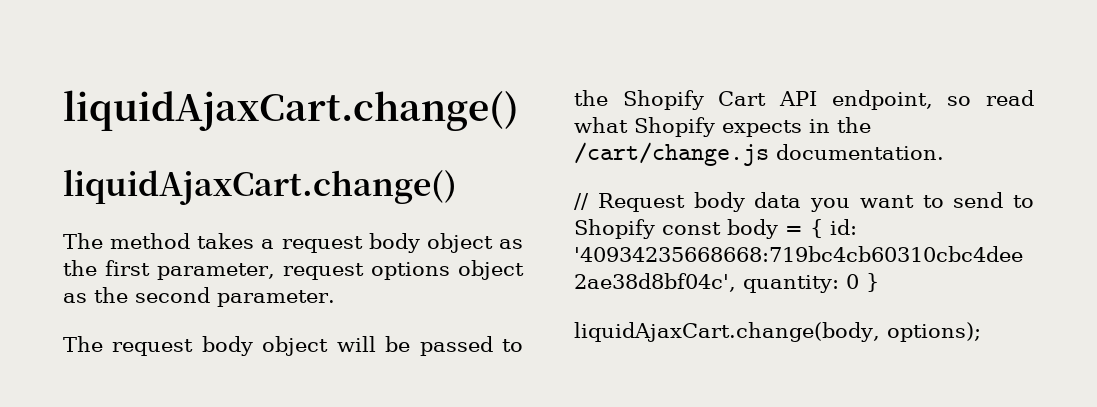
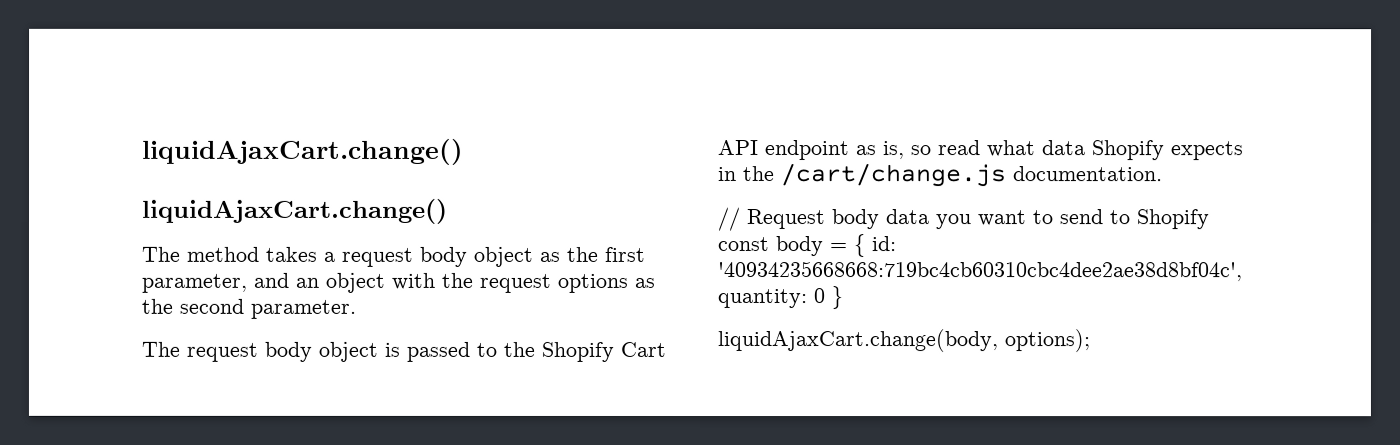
- The method takes a request body object as the first parameter, request options object as the second parameter.
+ The method takes a request body object as the first parameter, and an object with the request options as the second parameter.
- The request body object will be passed to the Shopify Cart API endpoint, so read what Shopify expects in the /cart/change.js documentation.
+ The request body object is passed to the Shopify Cart API endpoint as is, so read what data Shopify expects in the /cart/change.js documentation.

